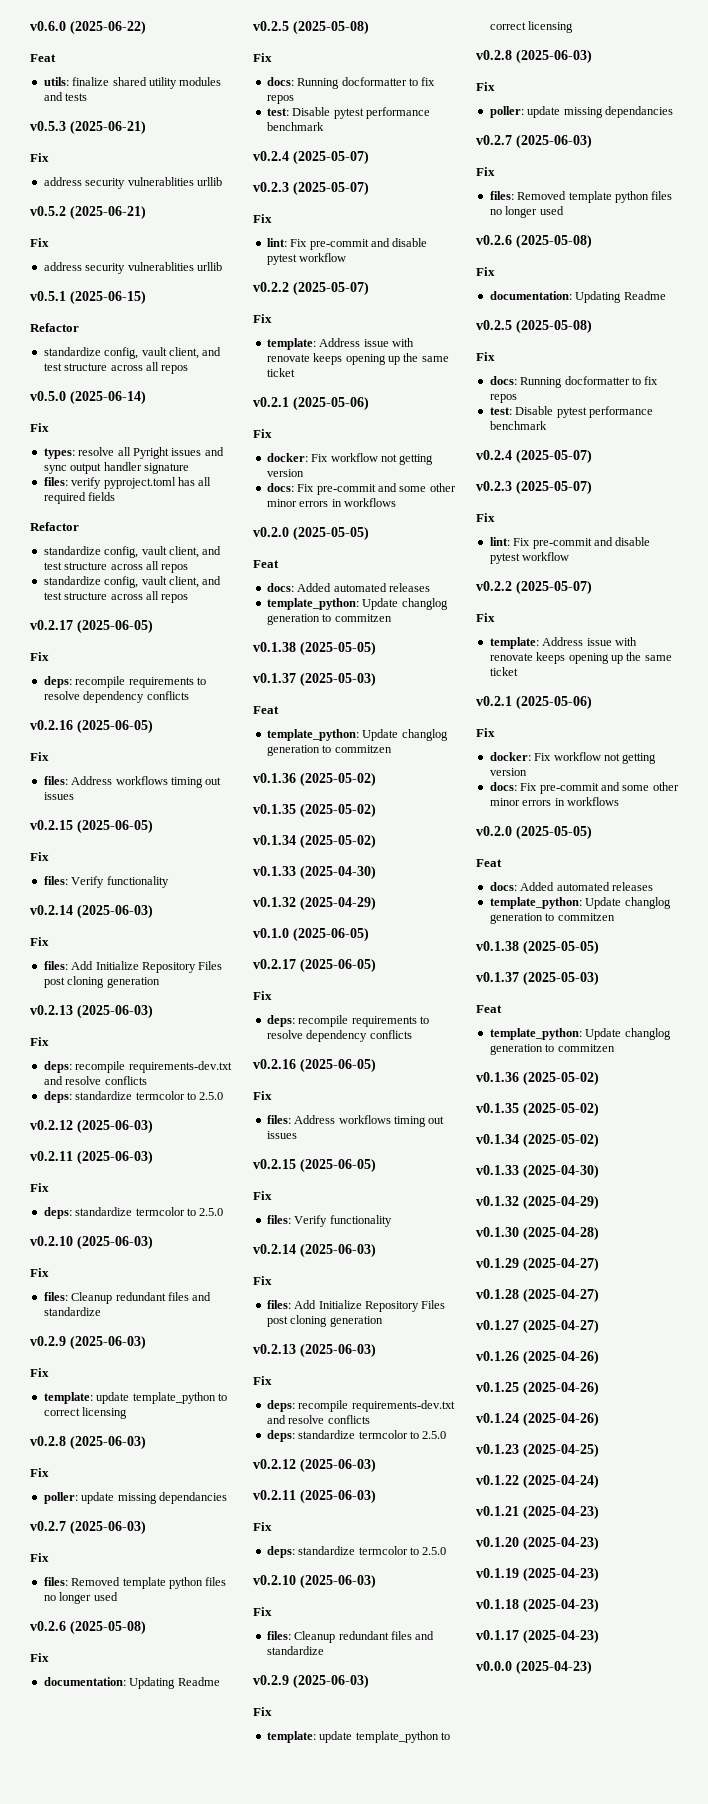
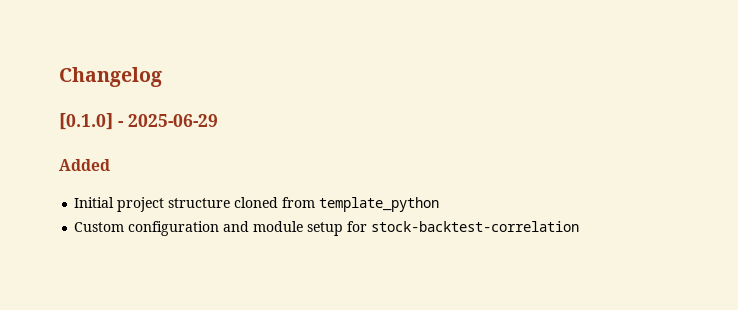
- v0.6.0 (2025-06-22)
- Feat
- utils: finalize shared utility modules and tests
- v0.5.3 (2025-06-21)
- Fix
- address security vulnerablities urllib
- v0.5.2 (2025-06-21)
- Fix
- address security vulnerablities urllib
- v0.5.1 (2025-06-15)
- Refactor
- standardize config, vault client, and test structure across all repos
- v0.5.0 (2025-06-14)
- Fix
- types: resolve all Pyright issues and sync output handler signature
- files: verify pyproject.toml has all required fields
- Refactor
- standardize config, vault client, and test structure across all repos
- standardize config, vault client, and test structure across all repos
- v0.2.17 (2025-06-05)
- Fix
- deps: recompile requirements to resolve dependency conflicts
- v0.2.16 (2025-06-05)
- Fix
- files: Address workflows timing out issues
- v0.2.15 (2025-06-05)
- Fix
- files: Verify functionality
- v0.2.14 (2025-06-03)
- Fix
- files: Add Initialize Repository Files post cloning generation
- v0.2.13 (2025-06-03)
- Fix
- deps: recompile requirements-dev.txt and resolve conflicts
- deps: standardize termcolor to 2.5.0
- v0.2.12 (2025-06-03)
- v0.2.11 (2025-06-03)
- Fix
- deps: standardize termcolor to 2.5.0
- v0.2.10 (2025-06-03)
- Fix
- files: Cleanup redundant files and standardize
- v0.2.9 (2025-06-03)
- Fix
- template: update template_python to correct licensing
- v0.2.8 (2025-06-03)
- Fix
- poller: update missing dependancies
- v0.2.7 (2025-06-03)
- Fix
- files: Removed template python files no longer used
- v0.2.6 (2025-05-08)
- Fix
- documentation: Updating Readme
- v0.2.5 (2025-05-08)
- Fix
- docs: Running docformatter to fix repos
- test: Disable pytest performance benchmark
- v0.2.4 (2025-05-07)
- v0.2.3 (2025-05-07)
- Fix
- lint: Fix pre-commit and disable pytest workflow
- v0.2.2 (2025-05-07)
- Fix
- template: Address issue with renovate keeps opening up the same ticket
- v0.2.1 (2025-05-06)
- Fix
- docker: Fix workflow not getting version
- docs: Fix pre-commit and some other minor errors in workflows
- v0.2.0 (2025-05-05)
- Feat
- docs: Added automated releases
- template_python: Update changlog generation to commitzen
- v0.1.38 (2025-05-05)
- v0.1.37 (2025-05-03)
- Feat
- template_python: Update changlog generation to commitzen
- v0.1.36 (2025-05-02)
- v0.1.35 (2025-05-02)
- v0.1.34 (2025-05-02)
- v0.1.33 (2025-04-30)
- v0.1.32 (2025-04-29)
- v0.1.0 (2025-06-05)
- v0.2.17 (2025-06-05)
- Fix
- deps: recompile requirements to resolve dependency conflicts
- v0.2.16 (2025-06-05)
- Fix
- files: Address workflows timing out issues
- v0.2.15 (2025-06-05)
- Fix
- files: Verify functionality
- v0.2.14 (2025-06-03)
- Fix
- files: Add Initialize Repository Files post cloning generation
- v0.2.13 (2025-06-03)
- Fix
- deps: recompile requirements-dev.txt and resolve conflicts
- deps: standardize termcolor to 2.5.0
- v0.2.12 (2025-06-03)
- v0.2.11 (2025-06-03)
- Fix
- deps: standardize termcolor to 2.5.0
- v0.2.10 (2025-06-03)
- Fix
- files: Cleanup redundant files and standardize
- v0.2.9 (2025-06-03)
- Fix
- template: update template_python to correct licensing
- v0.2.8 (2025-06-03)
- Fix
- poller: update missing dependancies
- v0.2.7 (2025-06-03)
- Fix
- files: Removed template python files no longer used
- v0.2.6 (2025-05-08)
- Fix
- documentation: Updating Readme
- v0.2.5 (2025-05-08)
- Fix
- docs: Running docformatter to fix repos
- test: Disable pytest performance benchmark
- v0.2.4 (2025-05-07)
- v0.2.3 (2025-05-07)
- Fix
- lint: Fix pre-commit and disable pytest workflow
- v0.2.2 (2025-05-07)
- Fix
- template: Address issue with renovate keeps opening up the same ticket
- v0.2.1 (2025-05-06)
- Fix
- docker: Fix workflow not getting version
- docs: Fix pre-commit and some other minor errors in workflows
- v0.2.0 (2025-05-05)
- Feat
- docs: Added automated releases
- template_python: Update changlog generation to commitzen
- v0.1.38 (2025-05-05)
- v0.1.37 (2025-05-03)
- Feat
- template_python: Update changlog generation to commitzen
- v0.1.36 (2025-05-02)
- v0.1.35 (2025-05-02)
- v0.1.34 (2025-05-02)
- v0.1.33 (2025-04-30)
- v0.1.32 (2025-04-29)
- v0.1.30 (2025-04-28)
- v0.1.29 (2025-04-27)
- v0.1.28 (2025-04-27)
- v0.1.27 (2025-04-27)
- v0.1.26 (2025-04-26)
- v0.1.25 (2025-04-26)
- v0.1.24 (2025-04-26)
- v0.1.23 (2025-04-25)
- v0.1.22 (2025-04-24)
- v0.1.21 (2025-04-23)
- v0.1.20 (2025-04-23)
- v0.1.19 (2025-04-23)
- v0.1.18 (2025-04-23)
- v0.1.17 (2025-04-23)
- v0.0.0 (2025-04-23)
+ Changelog
+ [0.1.0] - 2025-06-29
+ Added
+ Initial project structure cloned from template_python
+ Custom configuration and module setup for stock-backtest-correlation

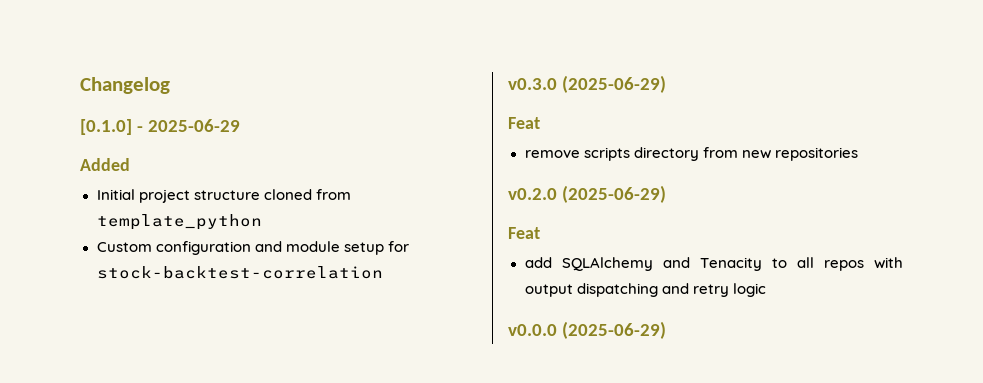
+ v0.3.0 (2025-06-29)
+ Feat
+ remove scripts directory from new repositories
+ v0.2.0 (2025-06-29)
+ Feat
+ add SQLAlchemy and Tenacity to all repos with output dispatching and retry logic
+ v0.0.0 (2025-06-29)

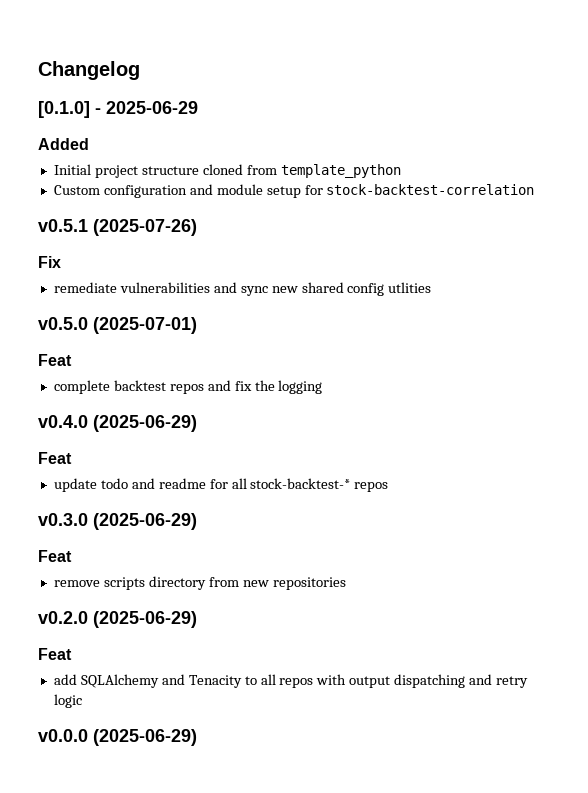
+ v0.5.1 (2025-07-26)
+ Fix
+ remediate vulnerabilities and sync new shared config utlities
+ v0.5.0 (2025-07-01)
+ Feat
+ complete backtest repos and fix the logging
+ v0.4.0 (2025-06-29)
+ Feat
+ update todo and readme for all stock-backtest-* repos

